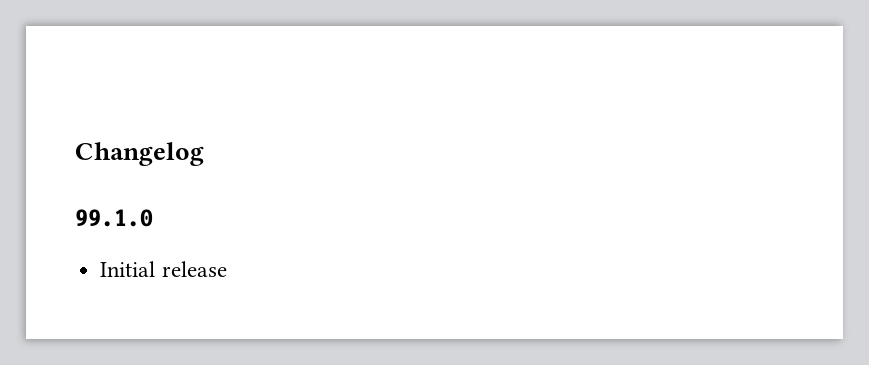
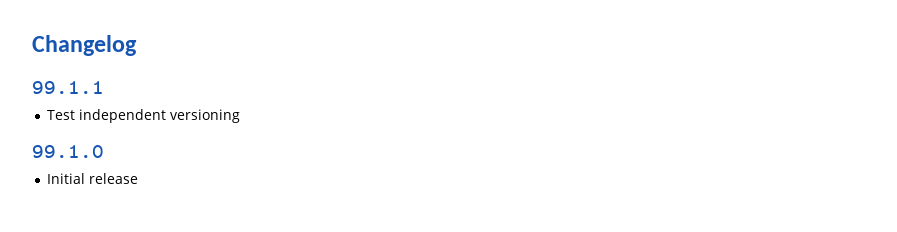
+ 99.1.1
+ Test independent versioning

